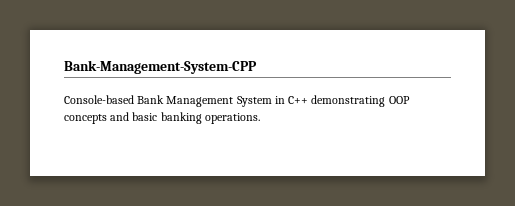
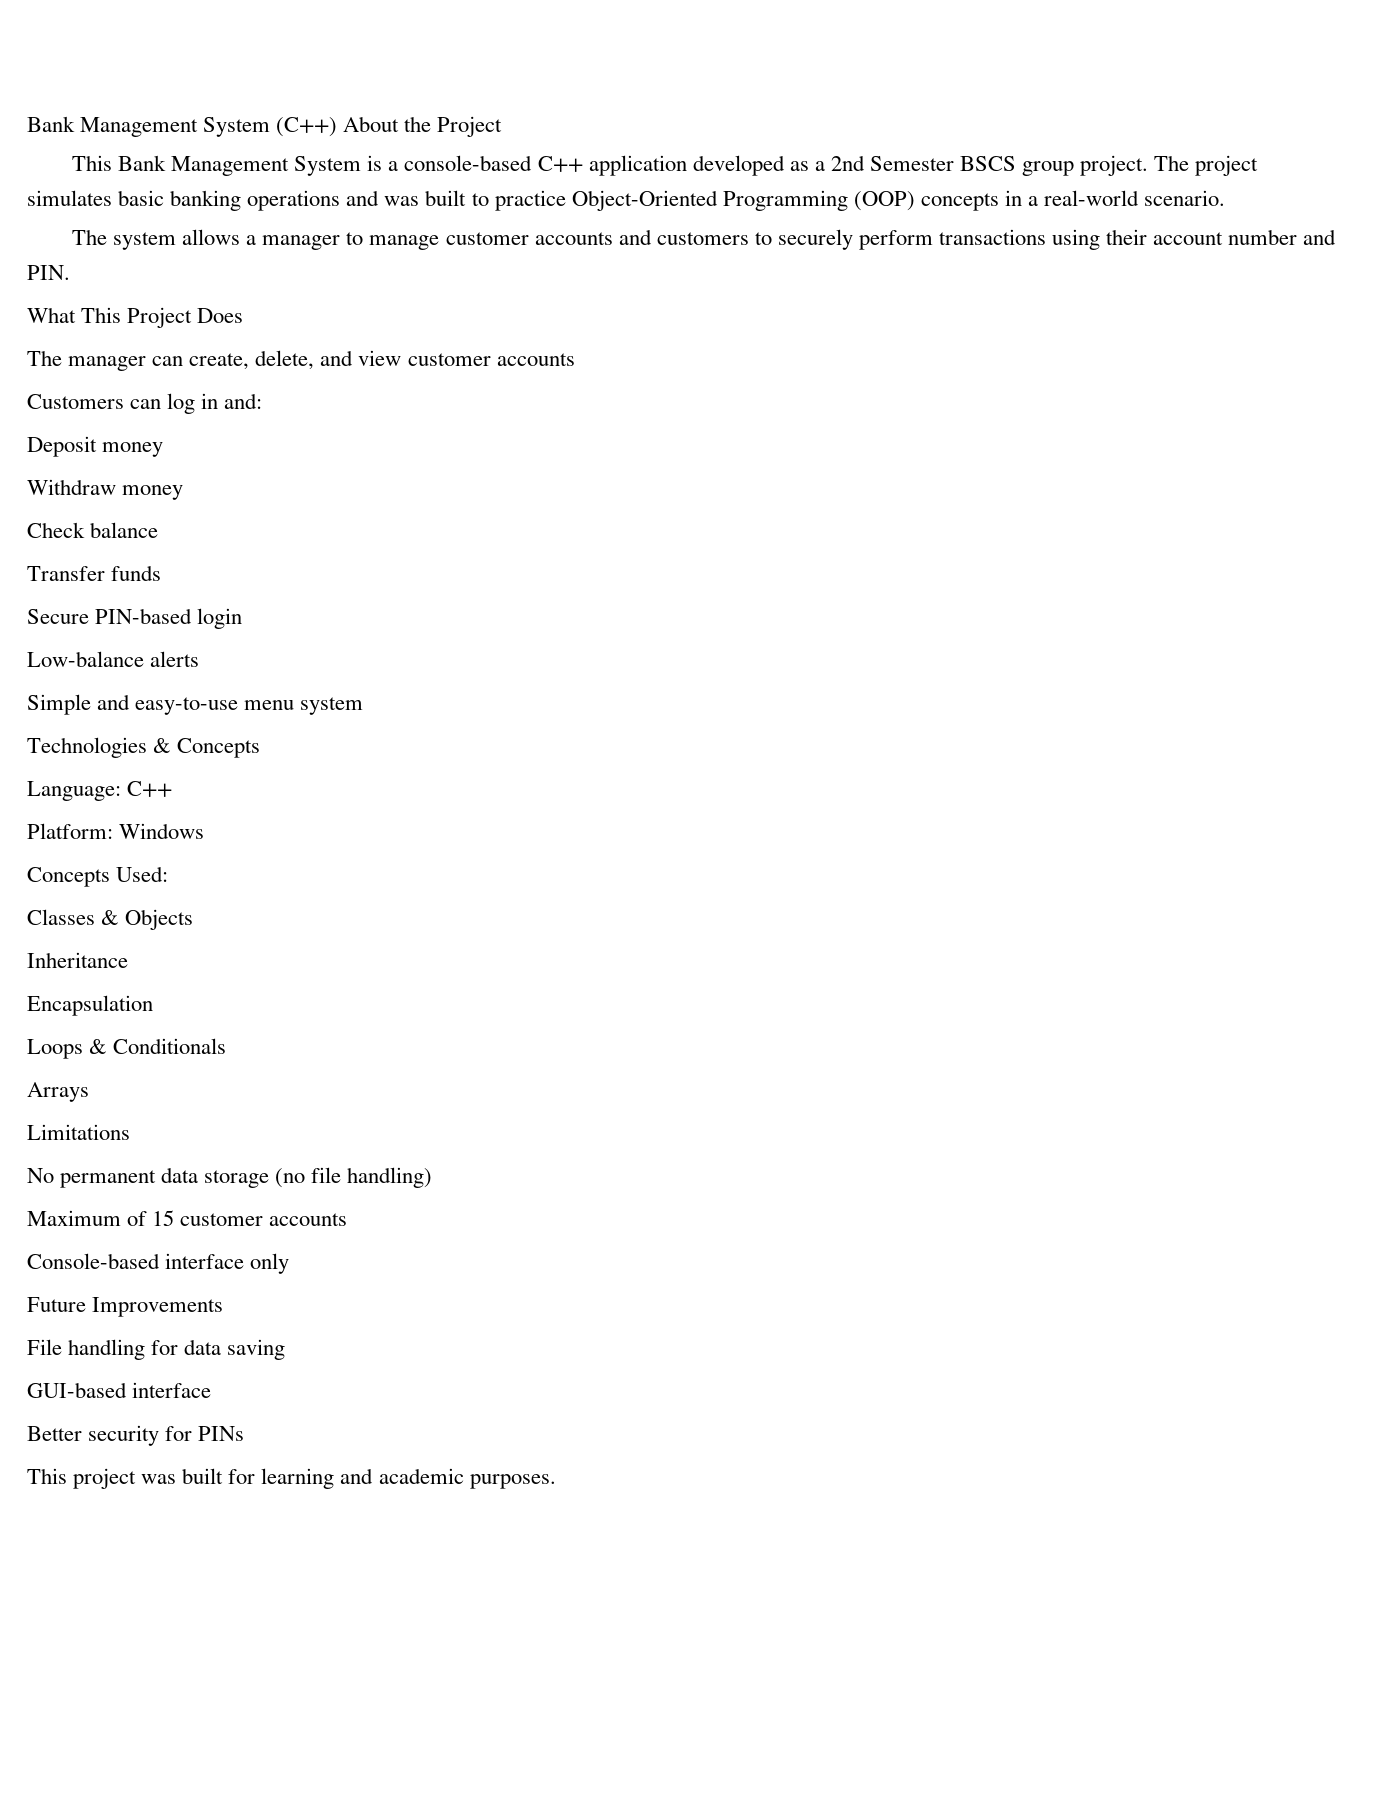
- Bank-Management-System-CPP
- Console-based Bank Management System in C++ demonstrating OOP concepts and basic banking operations.
+ Bank Management System (C++) About the Project
+ This Bank Management System is a console-based C++ application developed as a 2nd Semester BSCS group project. The project simulates basic banking operations and was built to practice Object-Oriented Programming (OOP) concepts in a real-world scenario.
+ The system allows a manager to manage customer accounts and customers to securely perform transactions using their account number and PIN.
+ What This Project Does
+ The manager can create, delete, and view customer accounts
+ Customers can log in and:
+ Deposit money
+ Withdraw money
+ Check balance
+ Transfer funds
+ Secure PIN-based login
+ Low-balance alerts
+ Simple and easy-to-use menu system
+ Technologies & Concepts
+ Language: C++
+ Platform: Windows
+ Concepts Used:
+ Classes & Objects
+ Inheritance
+ Encapsulation
+ Loops & Conditionals
+ Arrays
+ Limitations
+ No permanent data storage (no file handling)
+ Maximum of 15 customer accounts
+ Console-based interface only
+ Future Improvements
+ File handling for data saving
+ GUI-based interface
+ Better security for PINs
+ This project was built for learning and academic purposes.

